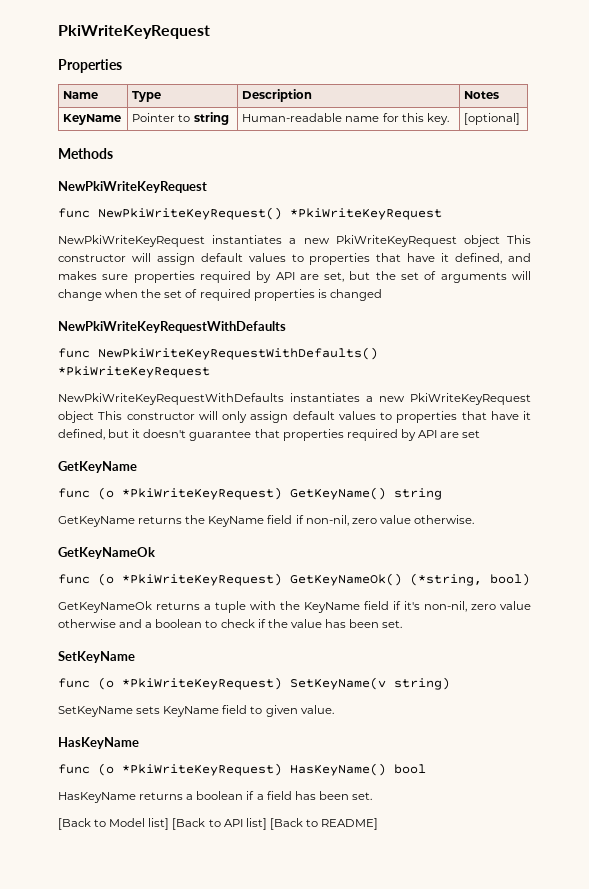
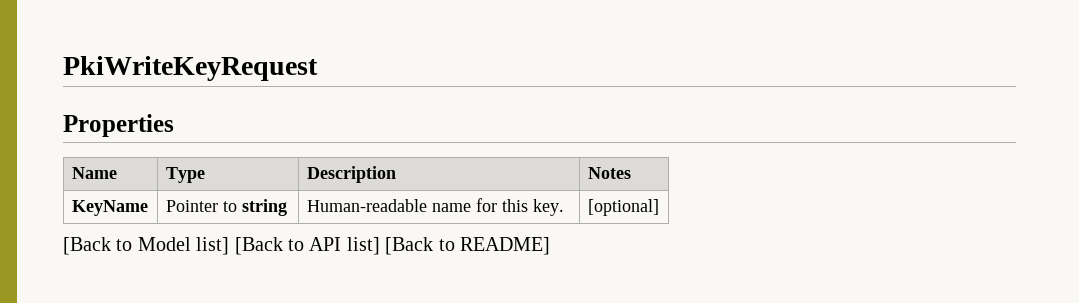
- Methods
- NewPkiWriteKeyRequest
- func NewPkiWriteKeyRequest() *PkiWriteKeyRequest
- NewPkiWriteKeyRequest instantiates a new PkiWriteKeyRequest object This constructor will assign default values to properties that have it defined, and makes sure properties required by API are set, but the set of arguments will change when the set of required properties is changed
- NewPkiWriteKeyRequestWithDefaults
- func NewPkiWriteKeyRequestWithDefaults() *PkiWriteKeyRequest
- NewPkiWriteKeyRequestWithDefaults instantiates a new PkiWriteKeyRequest object This constructor will only assign default values to properties that have it defined, but it doesn't guarantee that properties required by API are set
- GetKeyName
- func (o *PkiWriteKeyRequest) GetKeyName() string
- GetKeyName returns the KeyName field if non-nil, zero value otherwise.
- GetKeyNameOk
- func (o *PkiWriteKeyRequest) GetKeyNameOk() (*string, bool)
- GetKeyNameOk returns a tuple with the KeyName field if it's non-nil, zero value otherwise and a boolean to check if the value has been set.
- SetKeyName
- func (o *PkiWriteKeyRequest) SetKeyName(v string)
- SetKeyName sets KeyName field to given value.
- HasKeyName
- func (o *PkiWriteKeyRequest) HasKeyName() bool
- HasKeyName returns a boolean if a field has been set.

